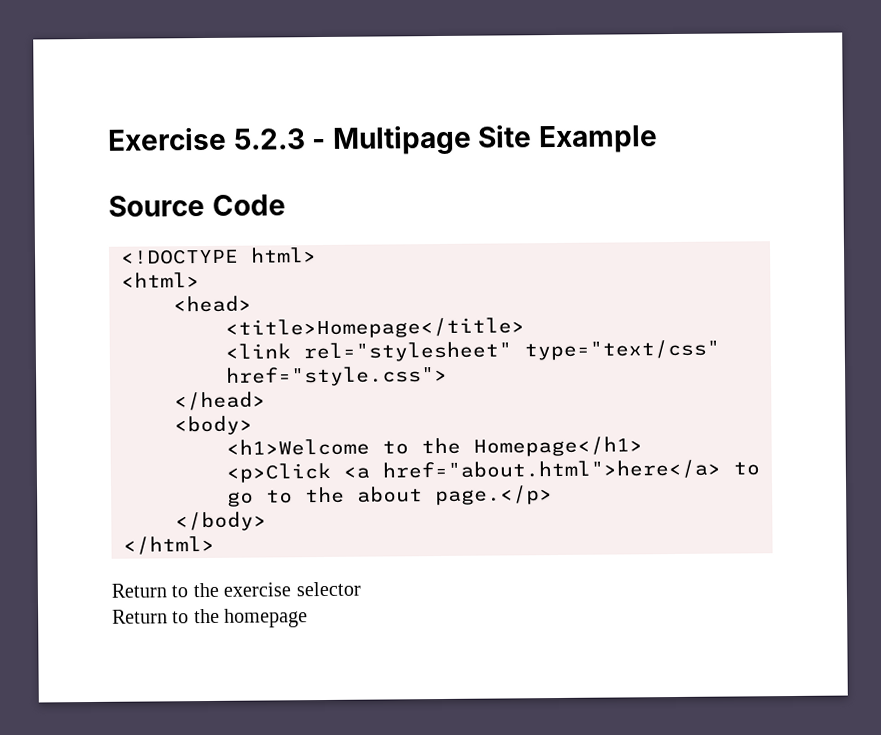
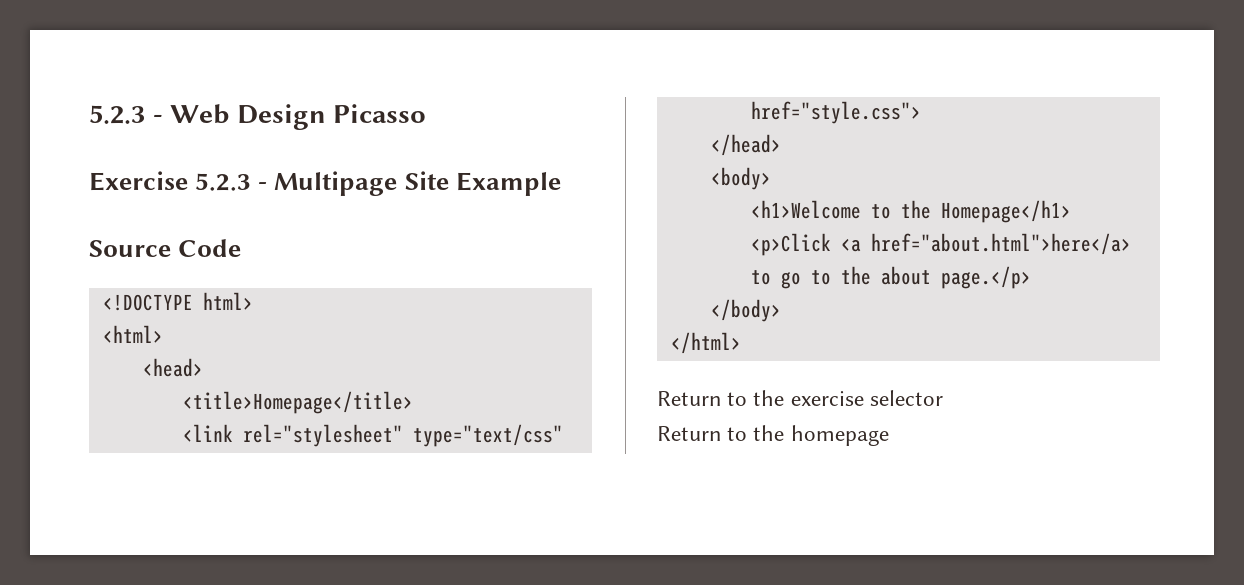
+ 5.2.3 - Web Design Picasso

